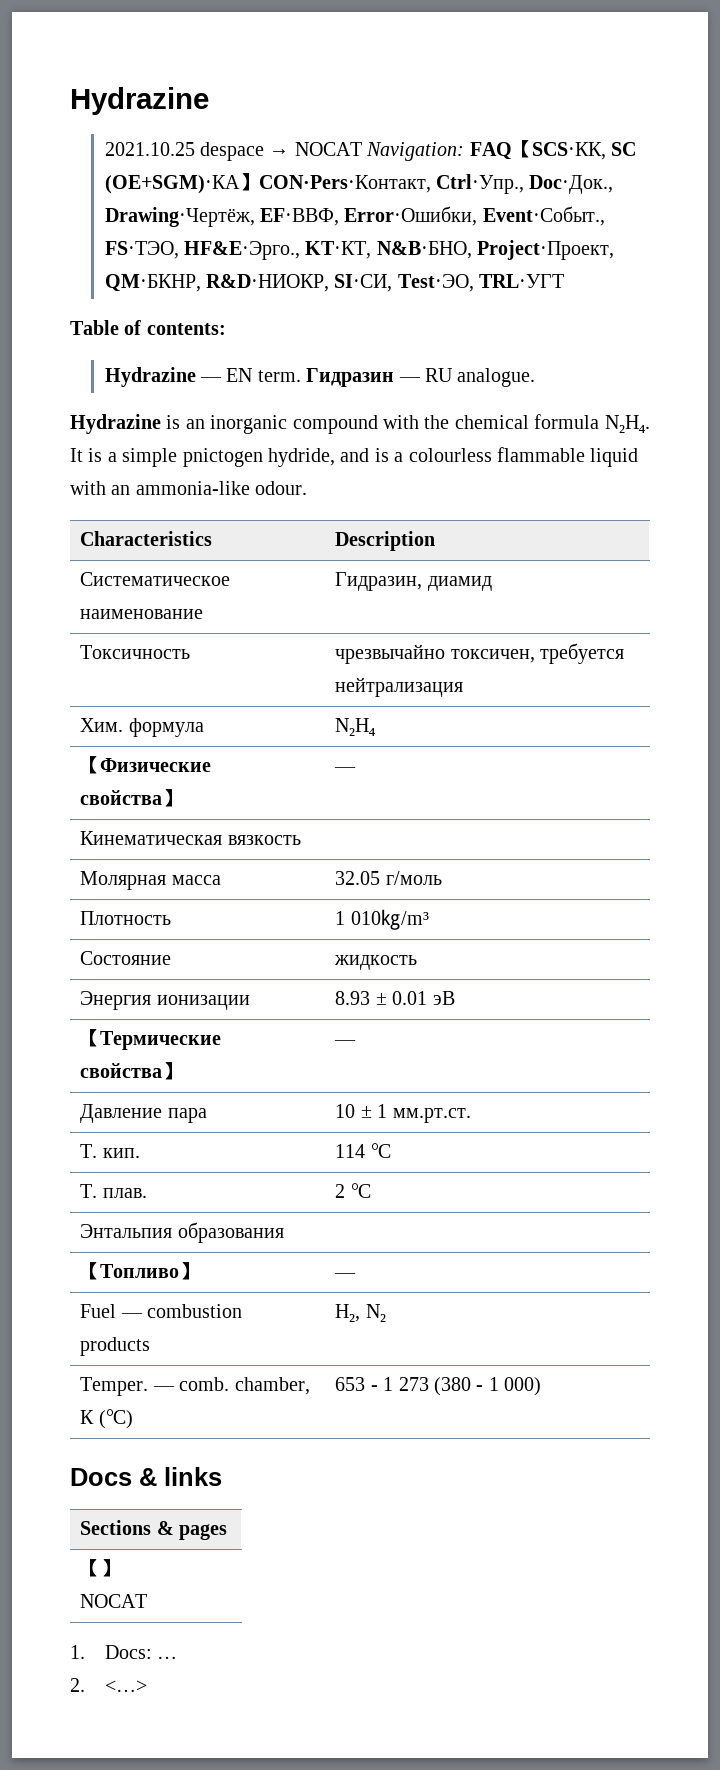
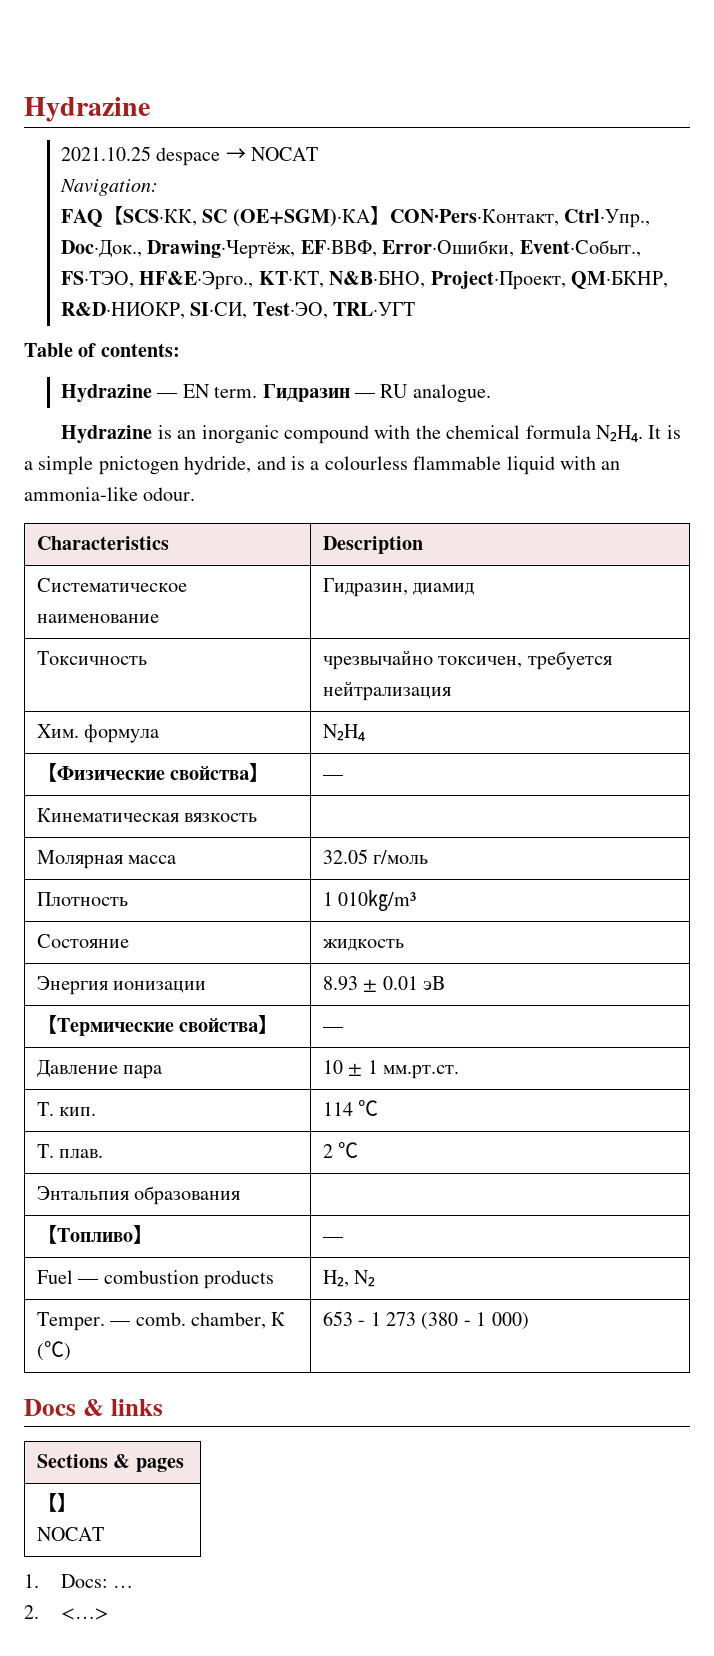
- 2021.10.25 despace → NOCAT Navigation: FAQ【SCS·КК, SC (OE+SGM)·КА】CON·Pers·Контакт, Ctrl·Упр., Doc·Док., Drawing·Чертёж, EF·ВВФ, Error·Ошибки, Event·Событ., FS·ТЭО, HF&E·Эрго., KT·КТ, N&B·БНО, Project·Проект, QM·БКНР, R&D·НИОКР, SI·СИ, Test·ЭО, TRL·УГТ
+ 2021.10.25 despace → NOCAT
+ Navigation:
+ FAQ【SCS·КК, SC (OE+SGM)·КА】CON·Pers·Контакт, Ctrl·Упр., Doc·Док., Drawing·Чертёж, EF·ВВФ, Error·Ошибки, Event·Событ., FS·ТЭО, HF&E·Эрго., KT·КТ, N&B·БНО, Project·Проект, QM·БКНР, R&D·НИОКР, SI·СИ, Test·ЭО, TRL·УГТ

